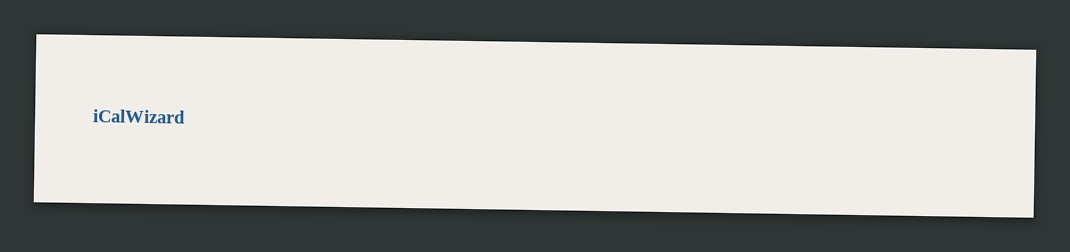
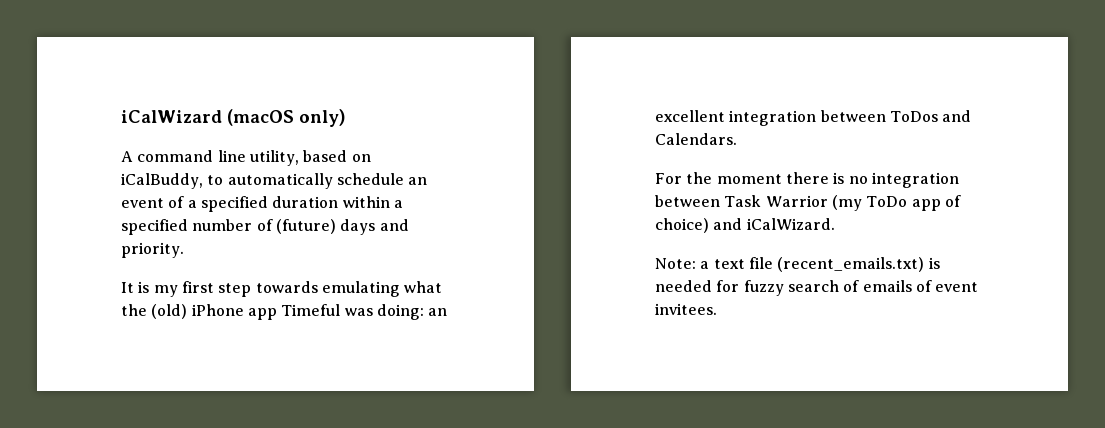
- iCalWizard
+ iCalWizard (macOS only)
+ A command line utility, based on iCalBuddy, to automatically schedule an event of a specified duration within a specified number of (future) days and priority.
+ It is my first step towards emulating what the (old) iPhone app Timeful was doing: an excellent integration between ToDos and Calendars.
+ For the moment there is no integration between Task Warrior (my ToDo app of choice) and iCalWizard.
+ Note: a text file (recent_emails.txt) is needed for fuzzy search of emails of event invitees.

